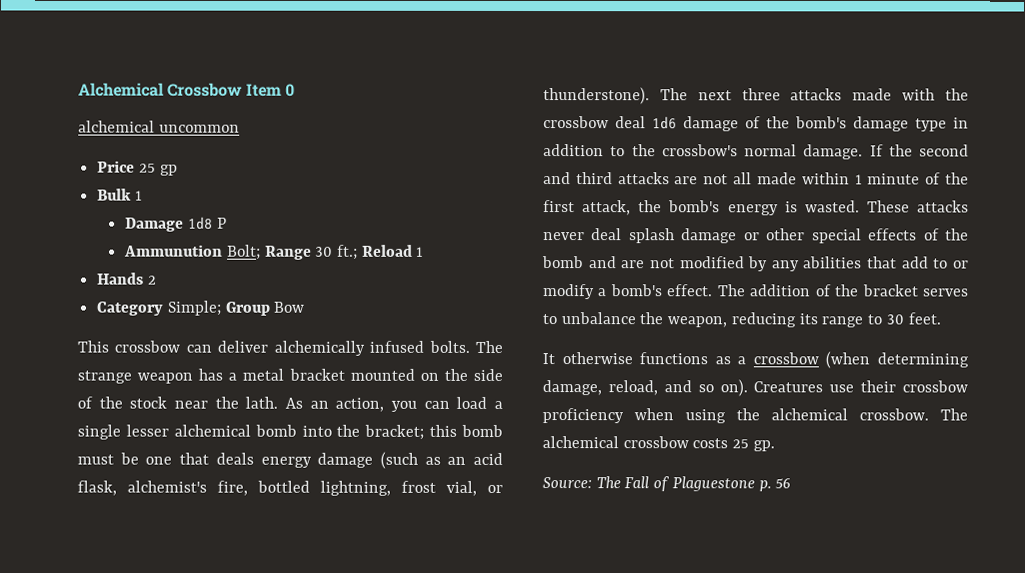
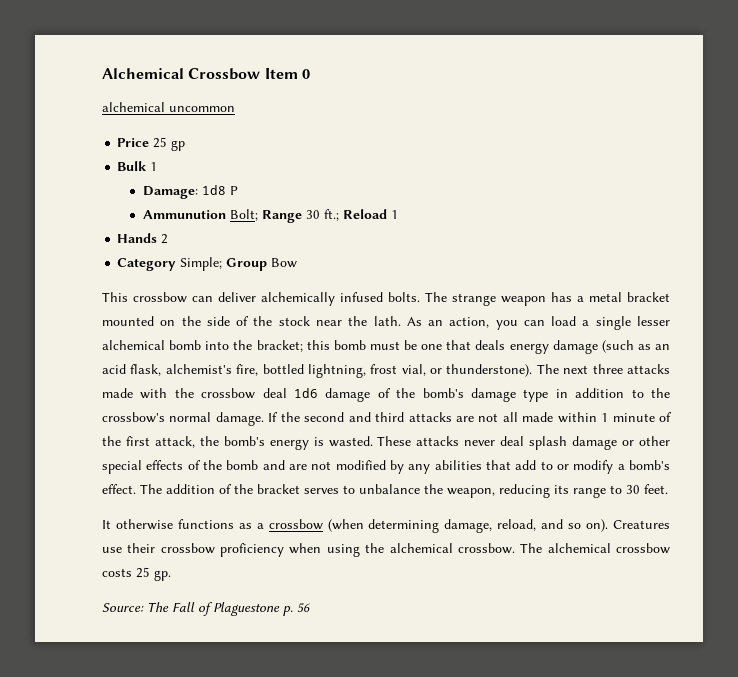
- Damage 1d8 P
+ Damage: 1d8 P

